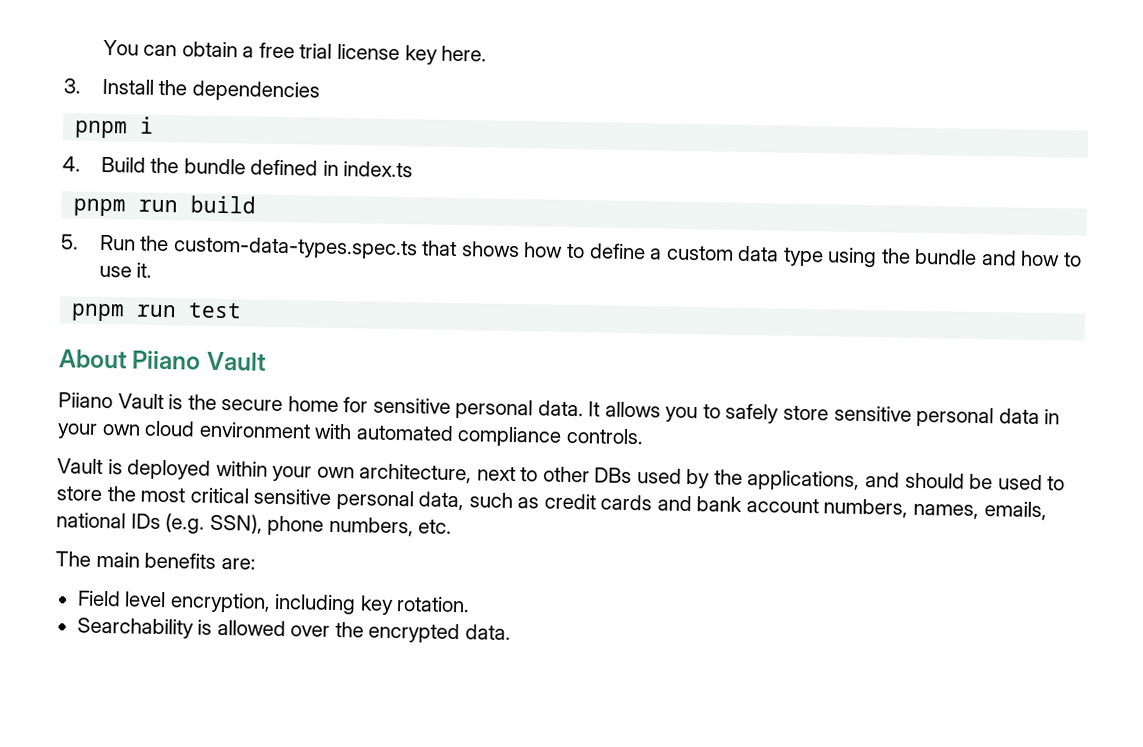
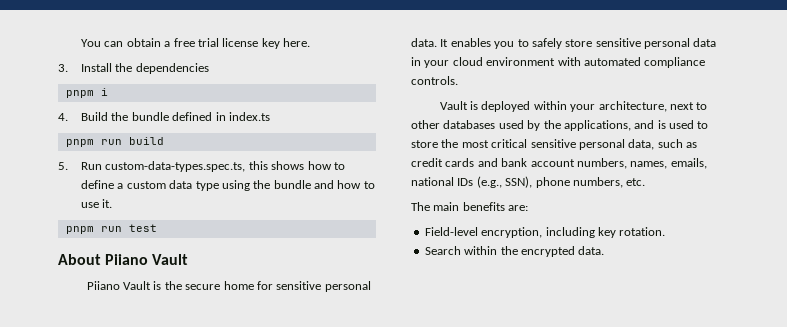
- 5. Run the custom-data-types.spec.ts that shows how to define a custom data type using the bundle and how to use it.
+ 5. Run custom-data-types.spec.ts, this shows how to define a custom data type using the bundle and how to use it.
- It allows you to safely store sensitive personal data in your own cloud environment with automated compliance controls.
+ It enables you to safely store sensitive personal data in your cloud environment with automated compliance controls.
- Vault is deployed within your own architecture, next to other DBs used by the applications, and should be used to store the most critical sensitive personal data, such as credit cards and bank account numbers, names, emails, national IDs (e.g. SSN), phone numbers, etc.
+ Vault is deployed within your architecture, next to other databases used by the applications, and is used to store the most critical sensitive personal data, such as credit cards and bank account numbers, names, emails, national IDs (e.g., SSN), phone numbers, etc.
- Field level encryption, including key rotation.
+ Field-level encryption, including key rotation.
- Searchability is allowed over the encrypted data.
+ Search within the encrypted data.

